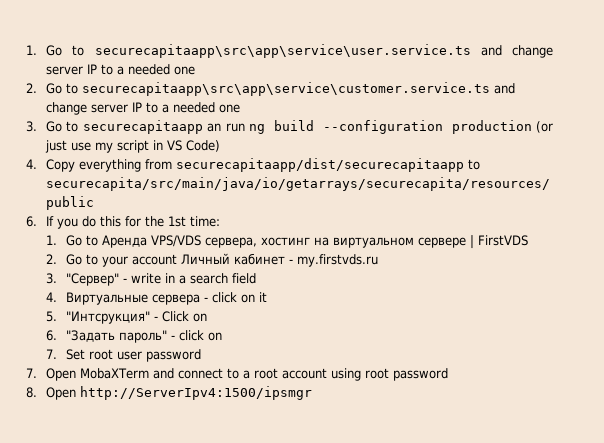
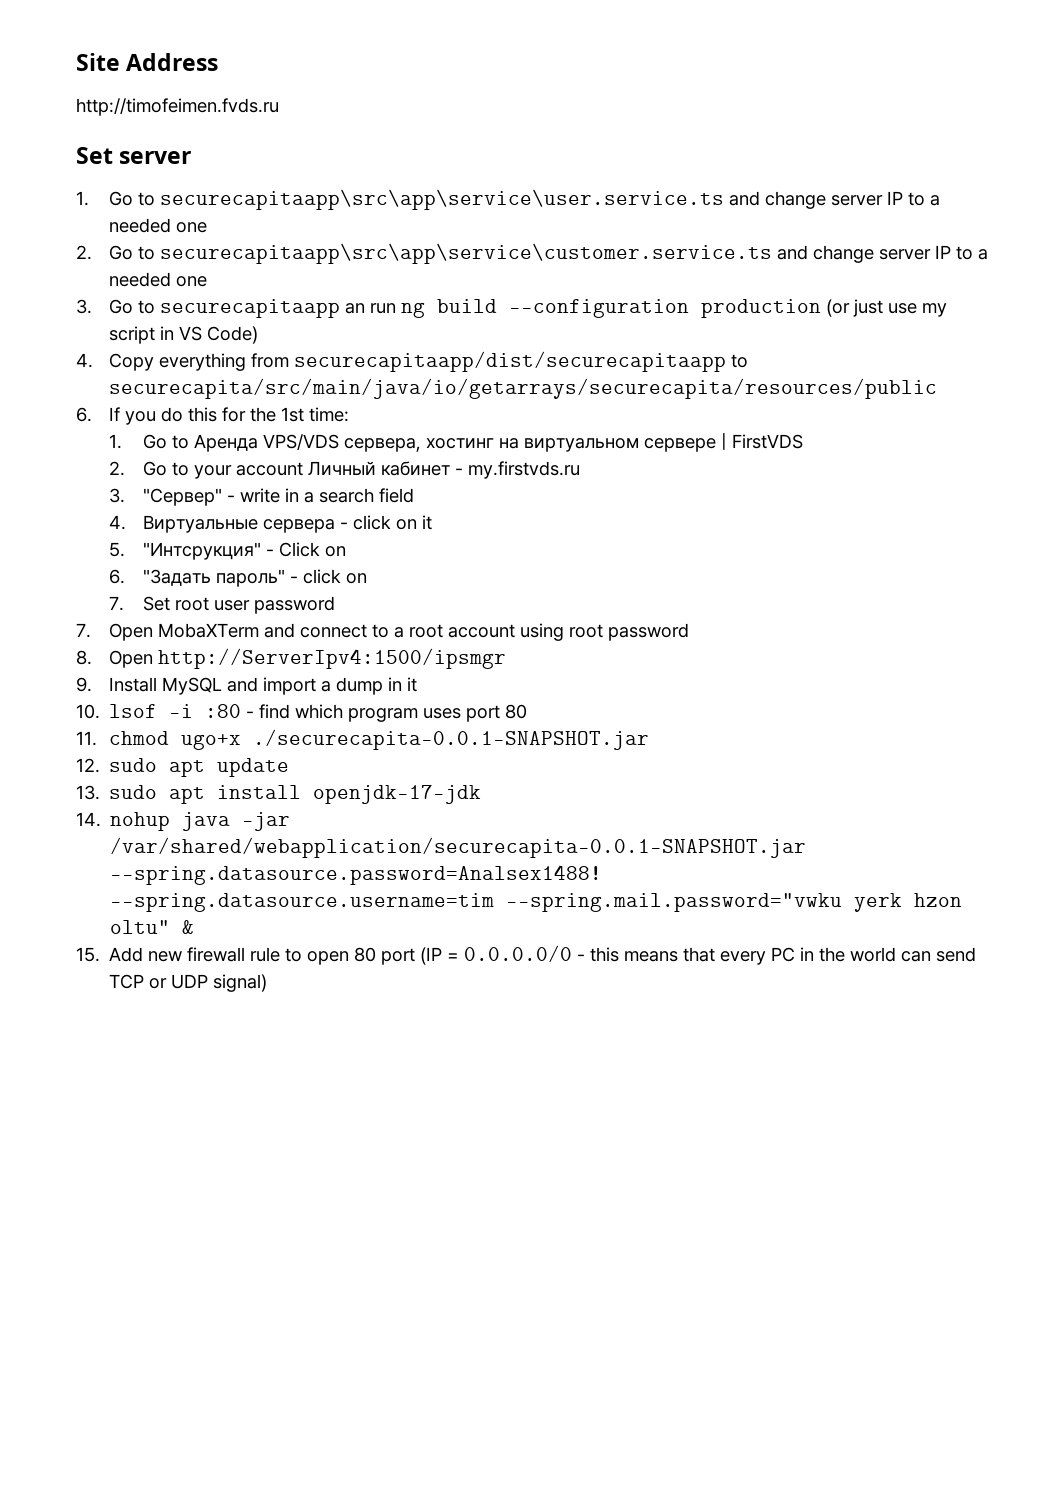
+ Site Address
+ http://timofeimen.fvds.ru
+ Set server
+ 9. Install MySQL and import a dump in it
+ 10. lsof -i :80 - find which program uses port 80
+ 11. chmod ugo+x ./securecapita-0.0.1-SNAPSHOT.jar
+ 12. sudo apt update
+ 13. sudo apt install openjdk-17-jdk
+ 14. nohup java -jar /var/shared/webapplication/securecapita-0.0.1-SNAPSHOT.jar --spring.datasource.password=Analsex1488! --spring.datasource.username=tim --spring.mail.password="vwku yerk hzon oltu" &
+ 15. Add new firewall rule to open 80 port (IP = 0.0.0.0/0 - this means that every PC in the world can send TCP or UDP signal)

